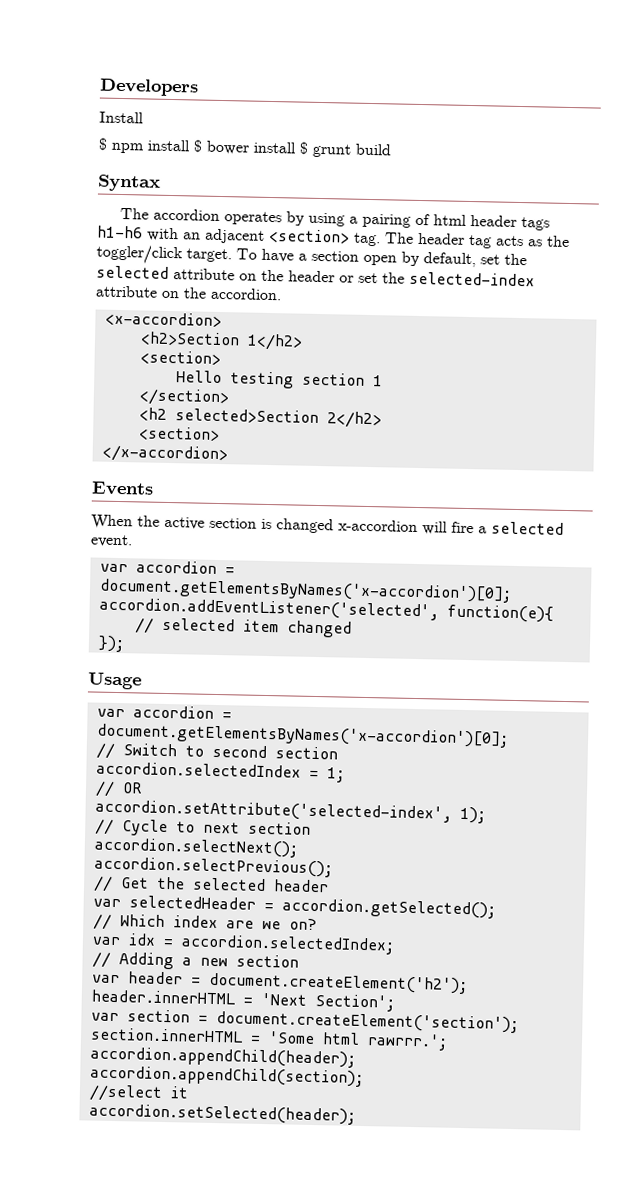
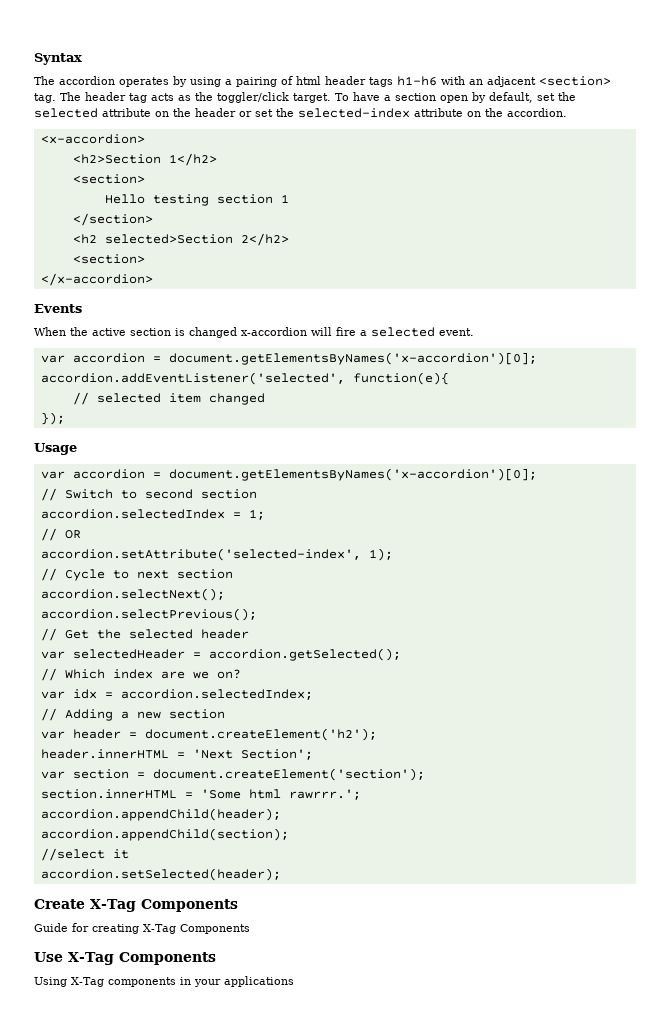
- Developers
- Install
- $ npm install $ bower install $ grunt build
+ Create X-Tag Components
+ Guide for creating X-Tag Components
+ Use X-Tag Components
+ Using X-Tag components in your applications

